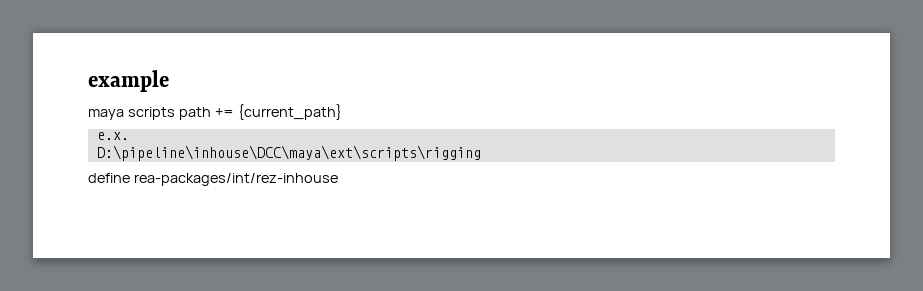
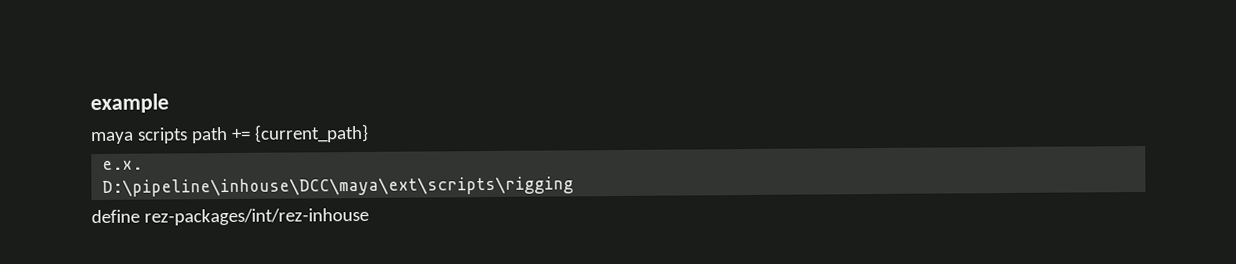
- define rea-packages/int/rez-inhouse
+ define rez-packages/int/rez-inhouse

